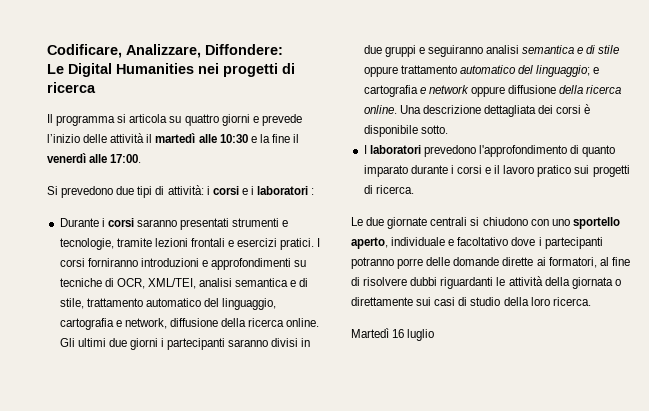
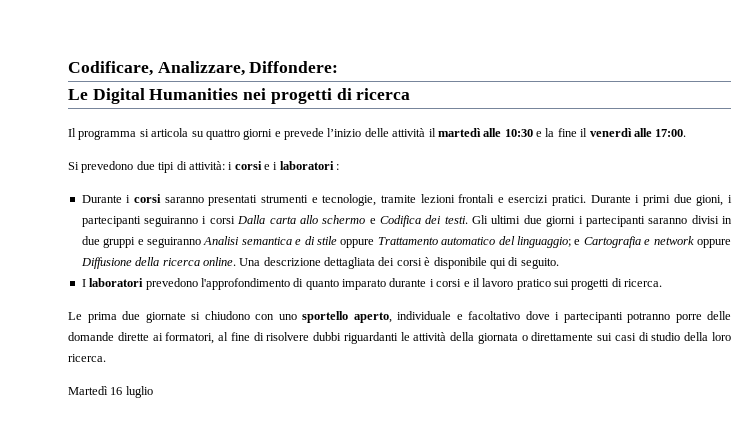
- I corsi forniranno introduzioni e approfondimenti su tecniche di OCR, XML/TEI, analisi semantica e di stile, trattamento automatico del linguaggio, cartografia e network, diffusione della ricerca online.
+ Durante i primi due gioni, i partecipanti seguiranno i corsi Dalla carta allo schermo e Codifica dei testi.
- Gli ultimi due giorni i partecipanti saranno divisi in due gruppi e seguiranno analisi semantica e di stile oppure trattamento automatico del linguaggio; e cartografia e network oppure diffusione della ricerca online.
+ Gli ultimi due giorni i partecipanti saranno divisi in due gruppi e seguiranno Analisi semantica e di stile oppure Trattamento automatico del linguaggio; e Cartografia e network oppure Diffusione della ricerca online.
- Una descrizione dettagliata dei corsi è disponibile sotto.
+ Una descrizione dettagliata dei corsi è disponibile qui di seguito.
- Le due giornate centrali si chiudono con uno sportello aperto, individuale e facoltativo dove i partecipanti potranno porre delle domande dirette ai formatori, al fine di risolvere dubbi riguardanti le attività della giornata o direttamente sui casi di studio della loro ricerca.
+ Le prima due giornate si chiudono con uno sportello aperto, individuale e facoltativo dove i partecipanti potranno porre delle domande dirette ai formatori, al fine di risolvere dubbi riguardanti le attività della giornata o direttamente sui casi di studio della loro ricerca.

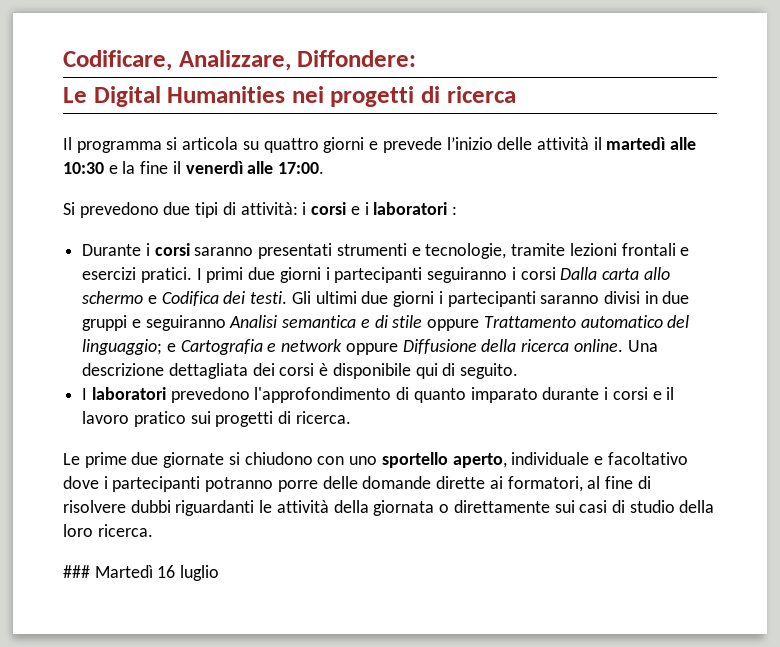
- Durante i primi due gioni, i partecipanti seguiranno i corsi Dalla carta allo schermo e Codifica dei testi.
+ I primi due giorni i partecipanti seguiranno i corsi Dalla carta allo schermo e Codifica dei testi.
- Le prima due giornate si chiudono con uno sportello aperto, individuale e facoltativo dove i partecipanti potranno porre delle domande dirette ai formatori, al fine di risolvere dubbi riguardanti le attività della giornata o direttamente sui casi di studio della loro ricerca.
+ Le prime due giornate si chiudono con uno sportello aperto, individuale e facoltativo dove i partecipanti potranno porre delle domande dirette ai formatori, al fine di risolvere dubbi riguardanti le attività della giornata o direttamente sui casi di studio della loro ricerca.
- Martedì 16 luglio
+ ### Martedì 16 luglio

